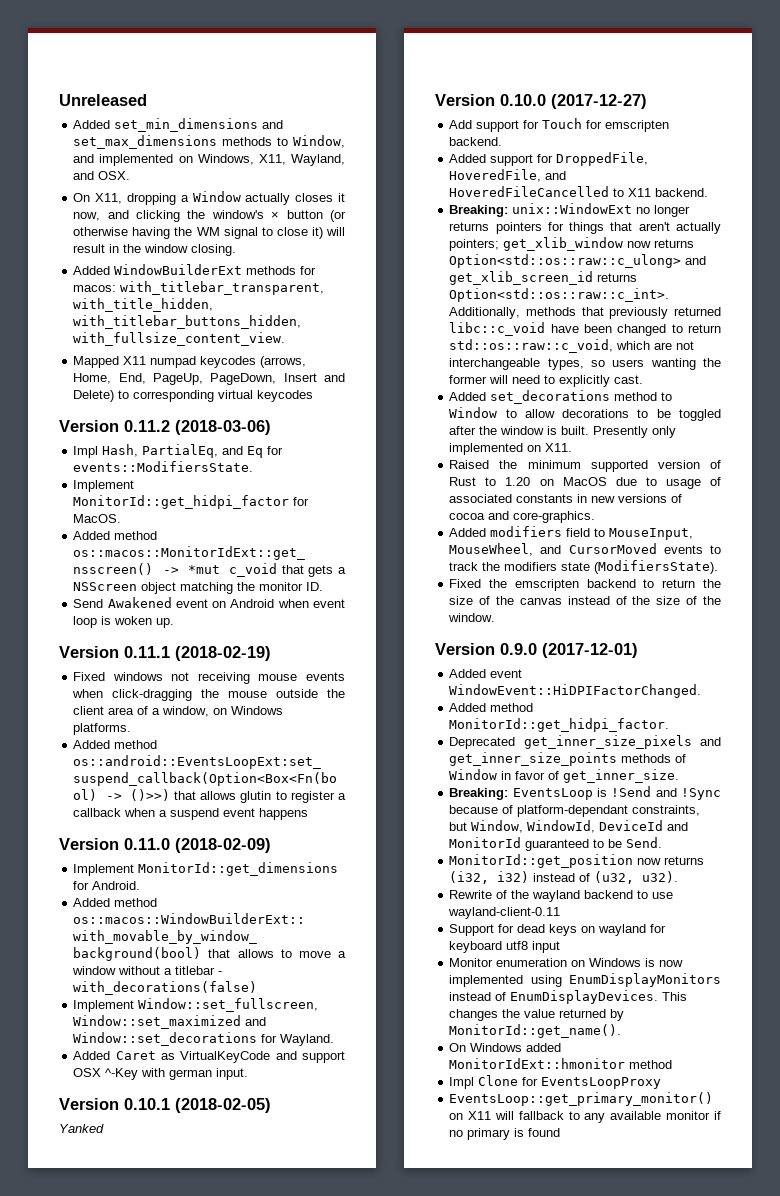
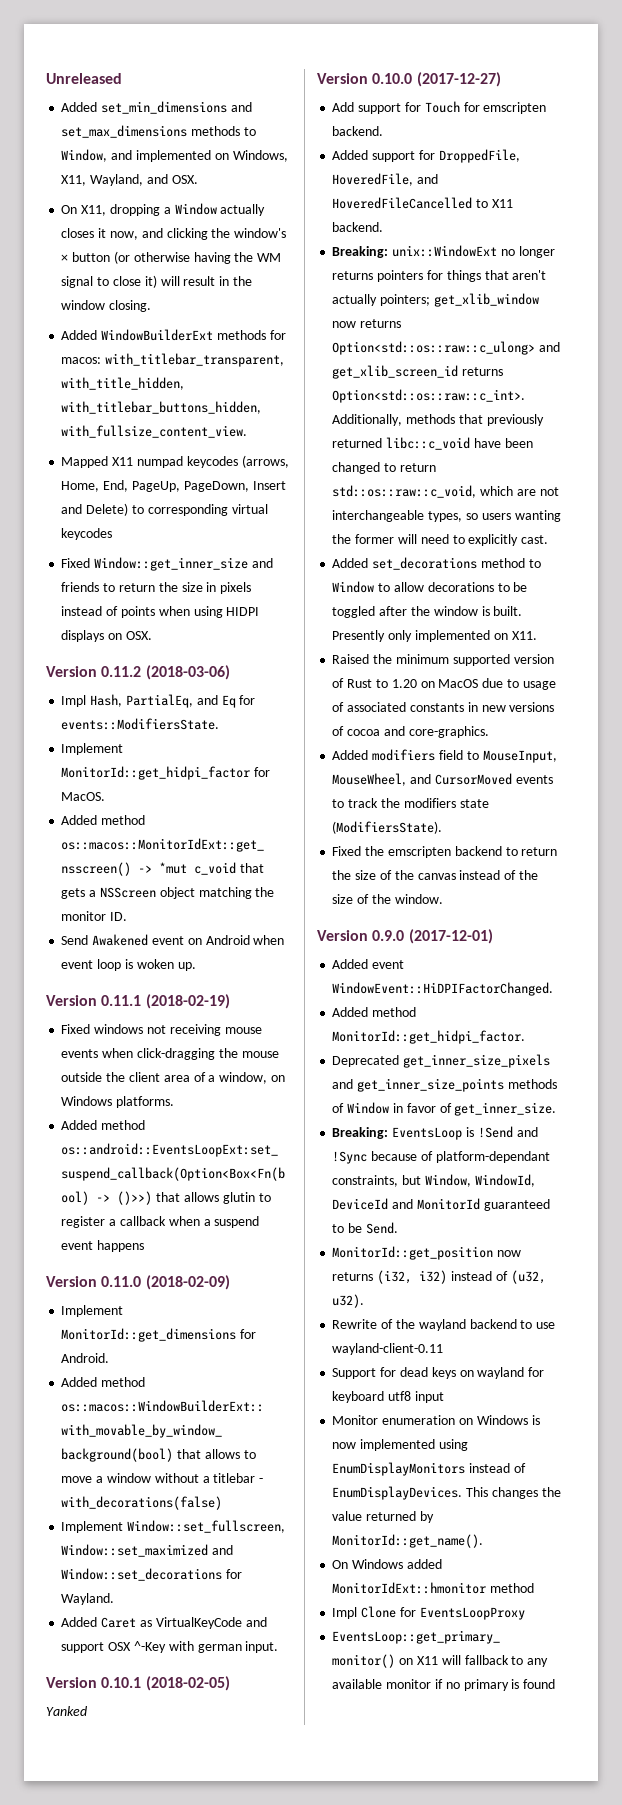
+ Fixed Window::get_inner_size and friends to return the size in pixels instead of points when using HIDPI displays on OSX.

